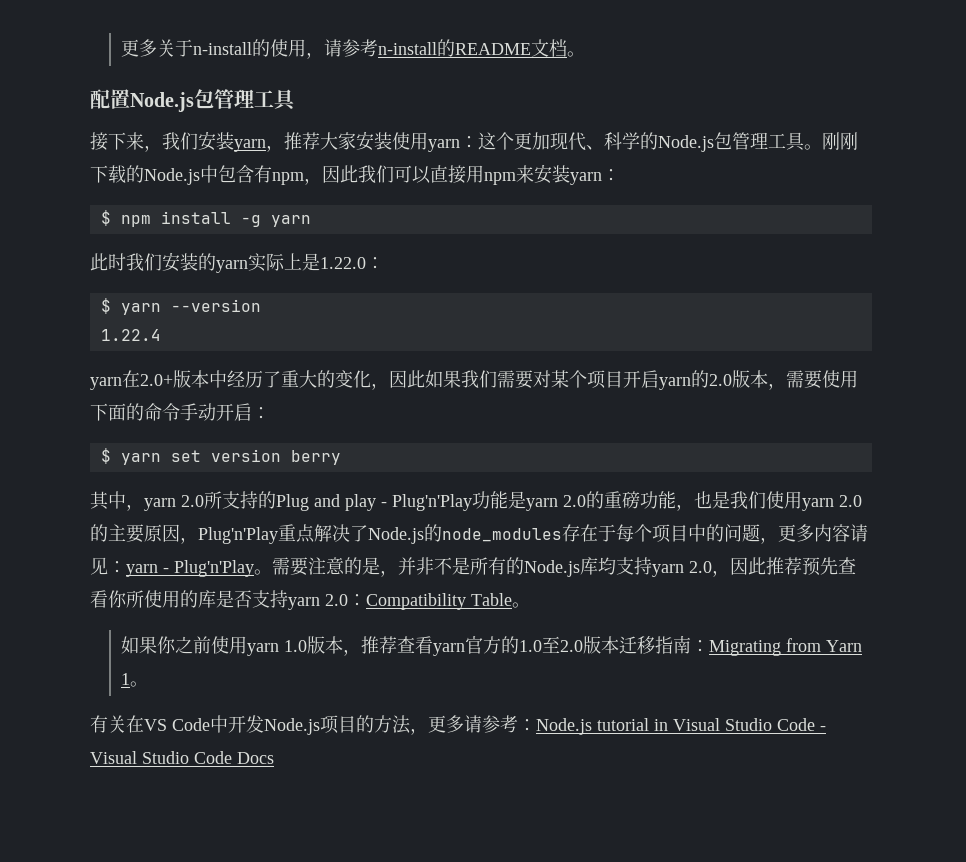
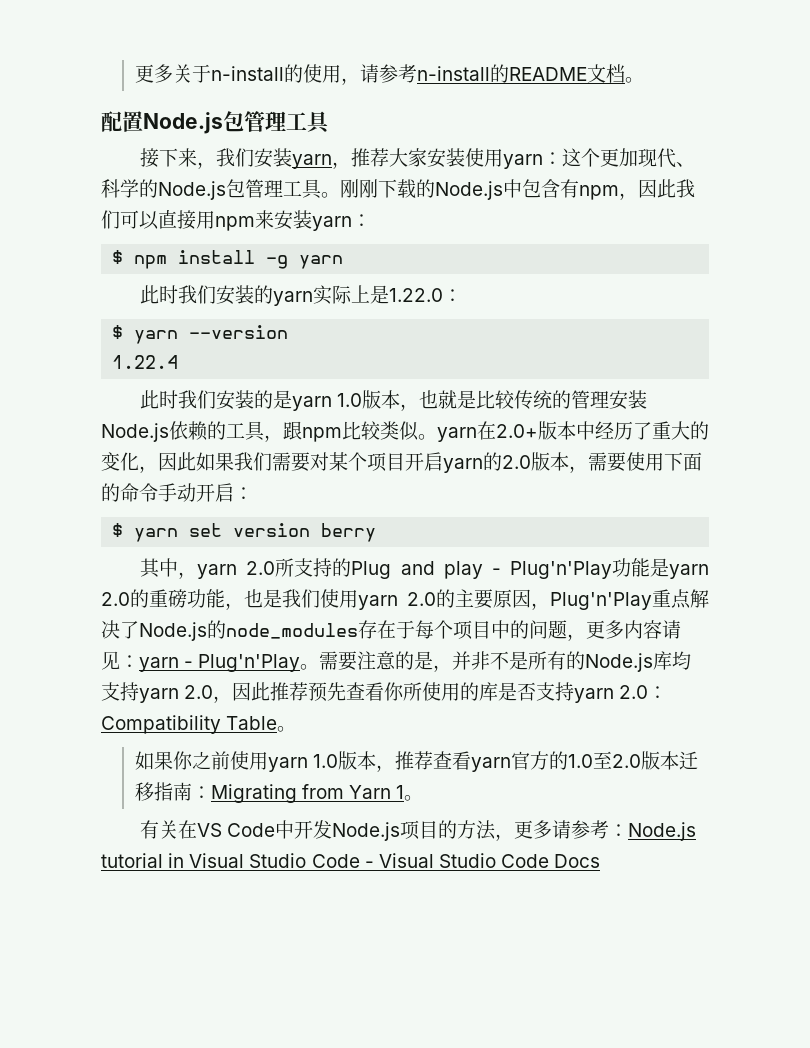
- yarn在2.0+版本中经历了重大的变化，因此如果我们需要对某个项目开启yarn的2.0版本，需要使用下面的命令手动开启：
+ 此时我们安装的是yarn 1.0版本，也就是比较传统的管理安装Node.js依赖的工具，跟npm比较类似。yarn在2.0+版本中经历了重大的变化，因此如果我们需要对某个项目开启yarn的2.0版本，需要使用下面的命令手动开启：

